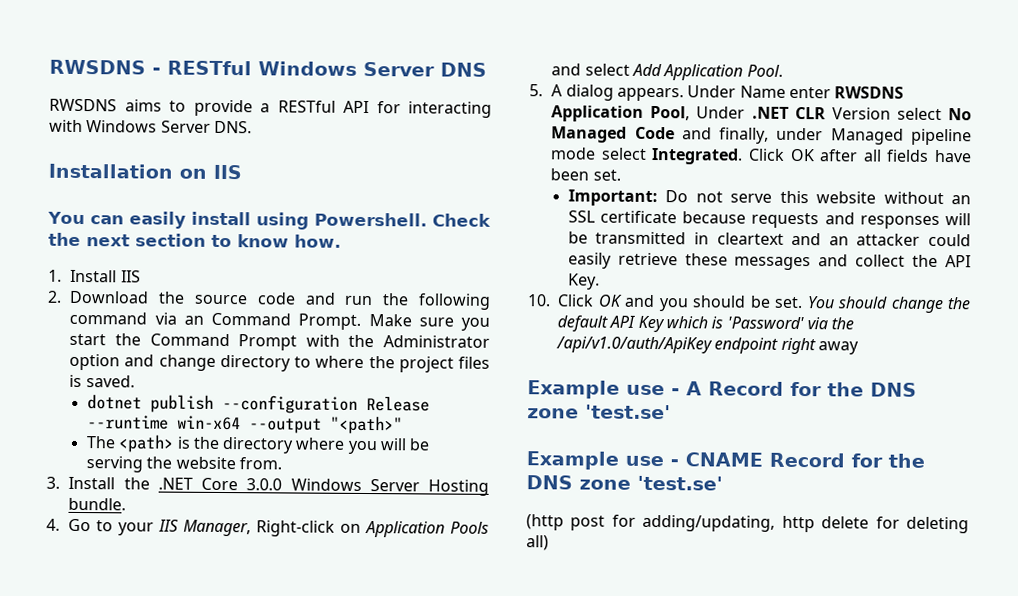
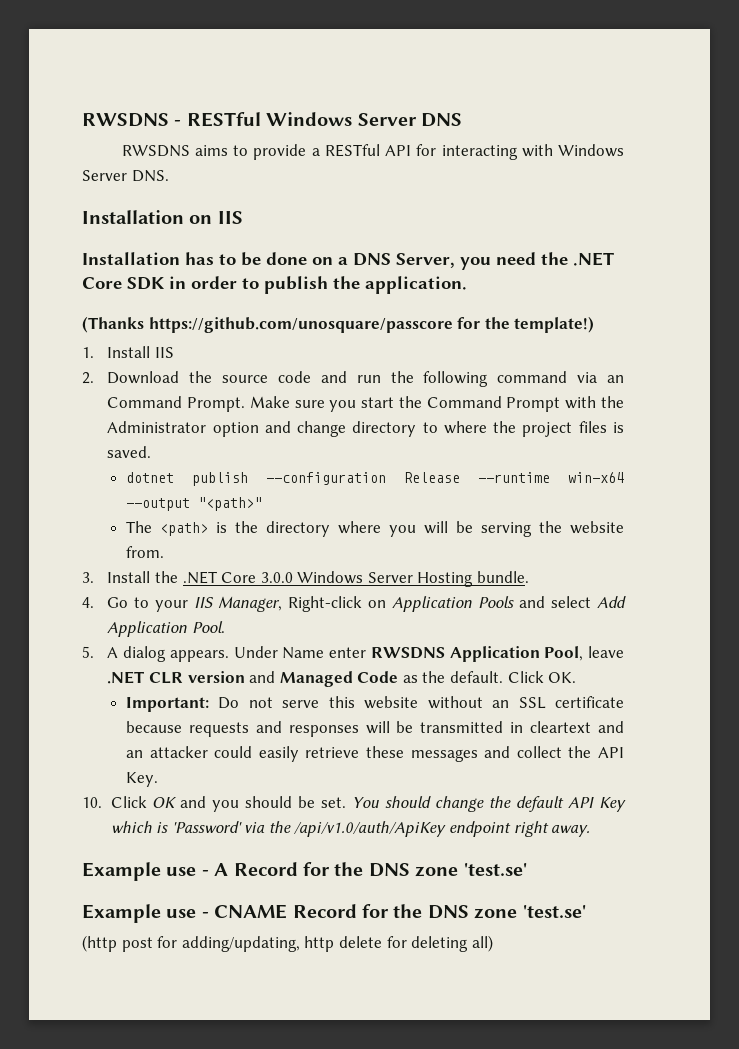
- You can easily install using Powershell. Check the next section to know how.
+ Installation has to be done on a DNS Server, you need the .NET Core SDK in order to publish the application.
+ (Thanks https://github.com/unosquare/passcore for the template!)
- Under Name enter RWSDNS Application Pool, Under .NET CLR Version select No Managed Code and finally, under Managed pipeline mode select Integrated. Click OK after all fields have been set.
+ Under Name enter RWSDNS Application Pool, leave .NET CLR version and Managed Code as the default. Click OK.
- You should change the default API Key which is 'Password' via the /api/v1.0/auth/ApiKey endpoint right away
+ You should change the default API Key which is 'Password' via the /api/v1.0/auth/ApiKey endpoint right away.

